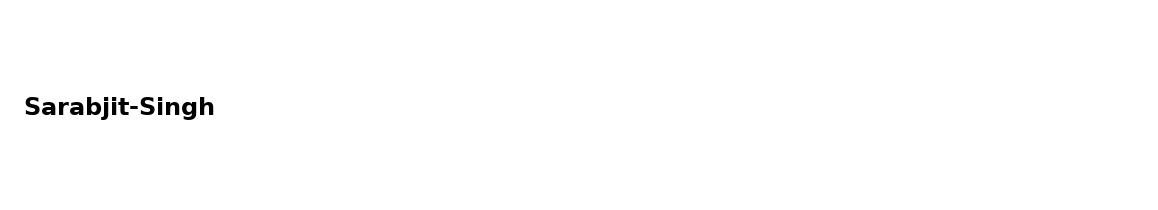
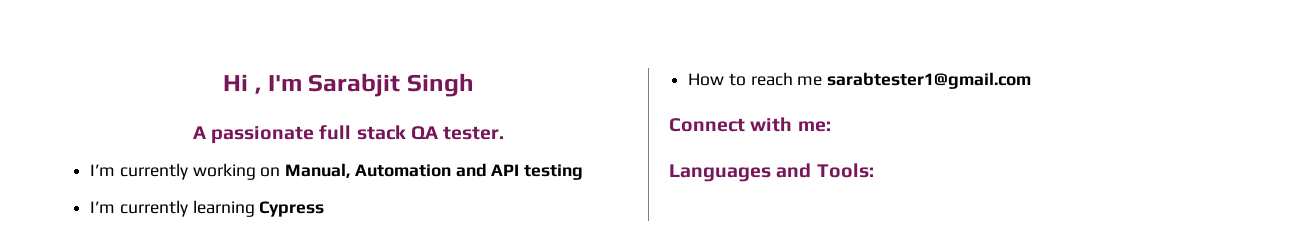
- Sarabjit-Singh
+ Hi , I'm Sarabjit Singh
+ A passionate full stack QA tester.
+ I’m currently working on Manual, Automation and API testing
+ I’m currently learning Cypress
+ How to reach me sarabtester1@gmail.com
+ Connect with me:
+ Languages and Tools:

